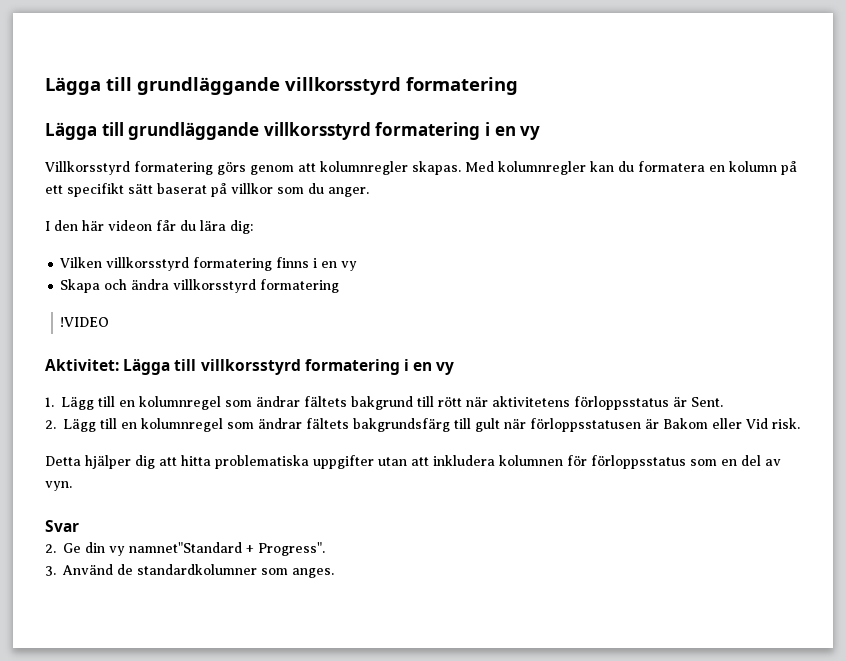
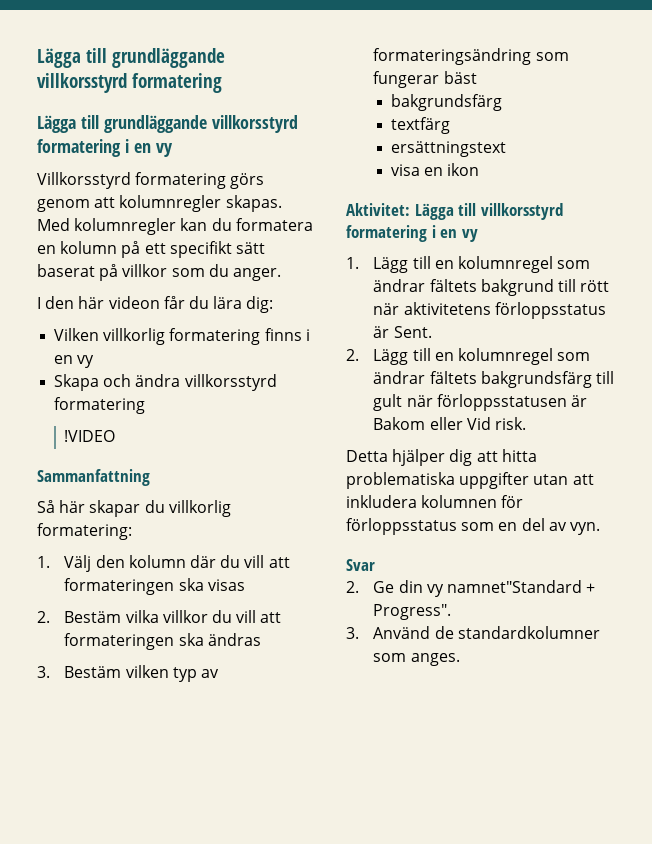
- Vilken villkorsstyrd formatering finns i en vy
+ Vilken villkorlig formatering finns i en vy
+ Sammanfattning
+ Så här skapar du villkorlig formatering:
+ 1. Välj den kolumn där du vill att formateringen ska visas
+ 2. Bestäm vilka villkor du vill att formateringen ska ändras
+ 3. Bestäm vilken typ av formateringsändring som fungerar bäst
+ bakgrundsfärg
+ textfärg
+ ersättningstext
+ visa en ikon

